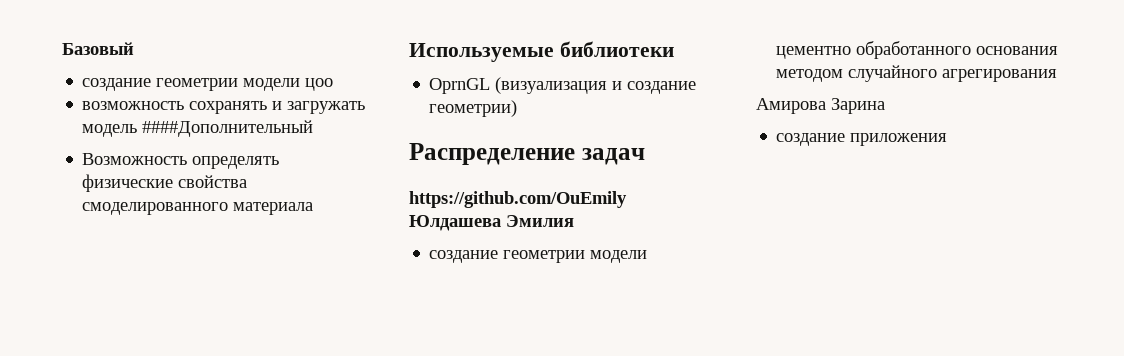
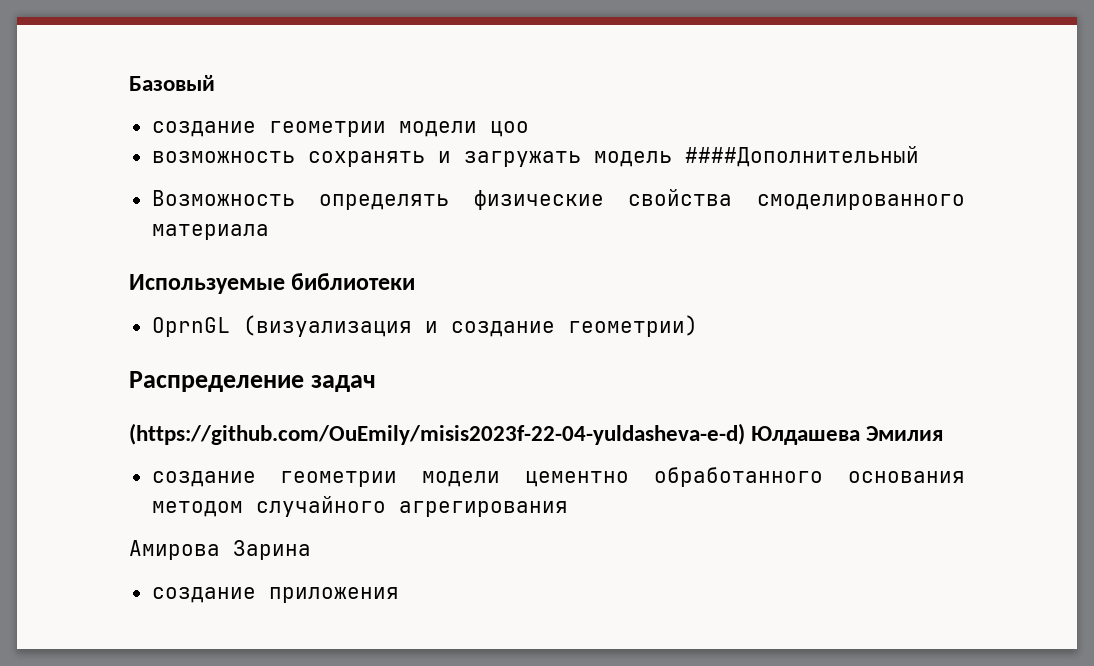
- https://github.com/OuEmily Юлдашева Эмилия
+ (https://github.com/OuEmily/misis2023f-22-04-yuldasheva-e-d) Юлдашева Эмилия

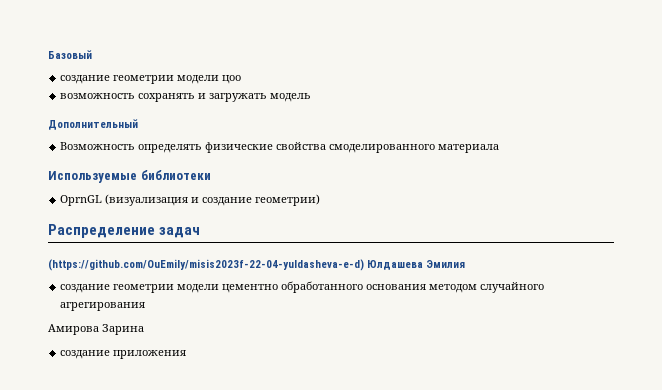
- возможность сохранять и загружать модель ####Дополнительный
+ возможность сохранять и загружать модель
+ Дополнительный

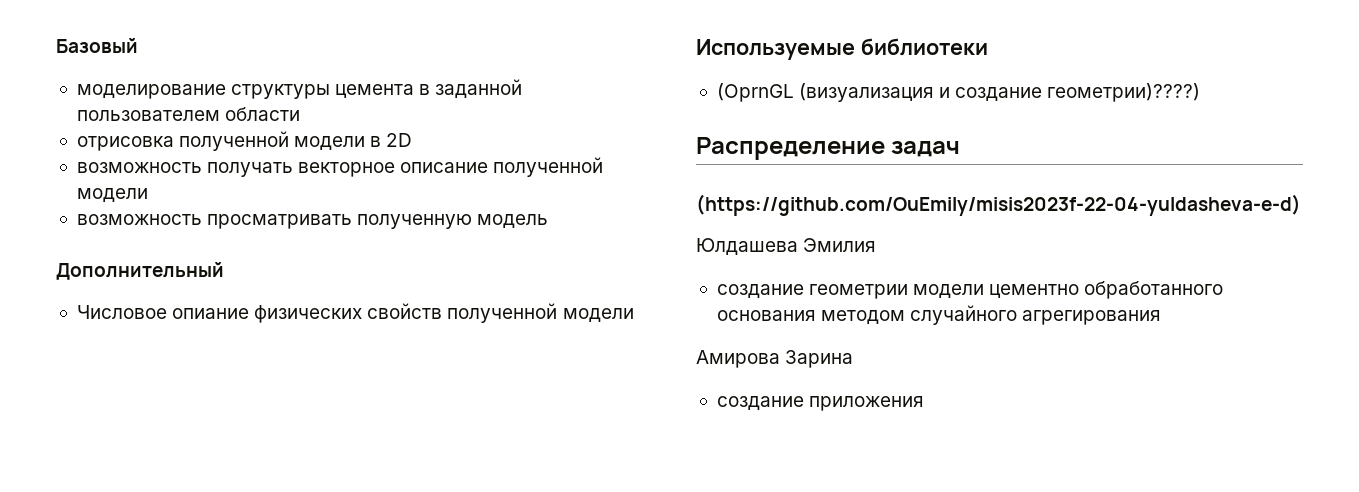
- создание геометрии модели цоо
- возможность сохранять и загружать модель
+ моделирование структуры цемента в заданной пользователем области
+ отрисовка полученной модели в 2D
+ возможность получать векторное описание полученной модели
+ возможность просматривать полученную модель
  Дополнительный
- Возможность определять физические свойства смоделированного материала
+ Числовое опиание физических свойств полученной модели
- OprnGL (визуализация и создание геометрии)
+ (OprnGL (визуализация и создание геометрии)????)
- (https://github.com/OuEmily/misis2023f-22-04-yuldasheva-e-d) Юлдашева Эмилия
+ (https://github.com/OuEmily/misis2023f-22-04-yuldasheva-e-d)
+ Юлдашева Эмилия

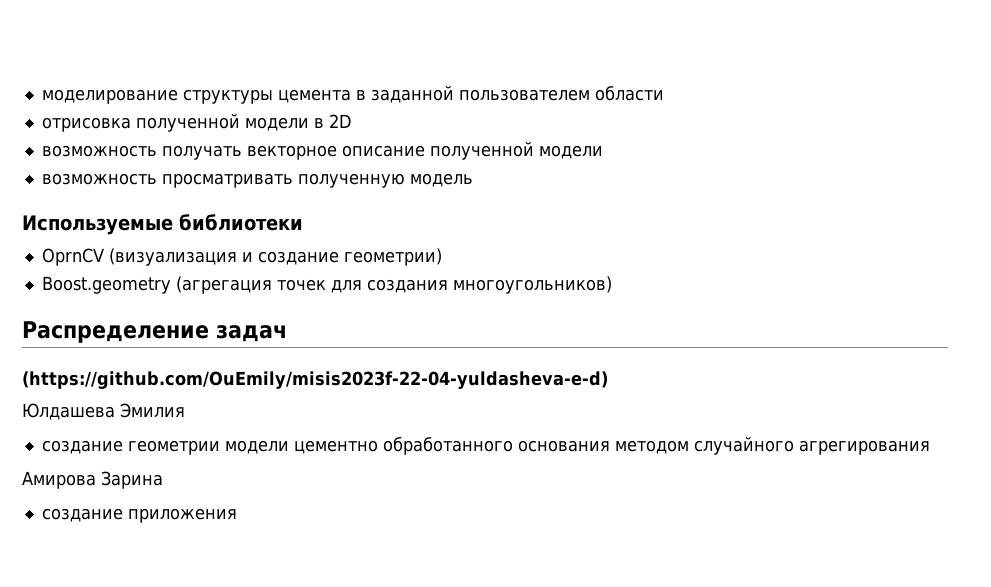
- Базовый
- Дополнительный
- Числовое опиание физических свойств полученной модели
- (OprnGL (визуализация и создание геометрии)????)
+ OprnCV (визуализация и создание геометрии)
+ Boost.geometry (агрегация точек для создания многоугольников)

